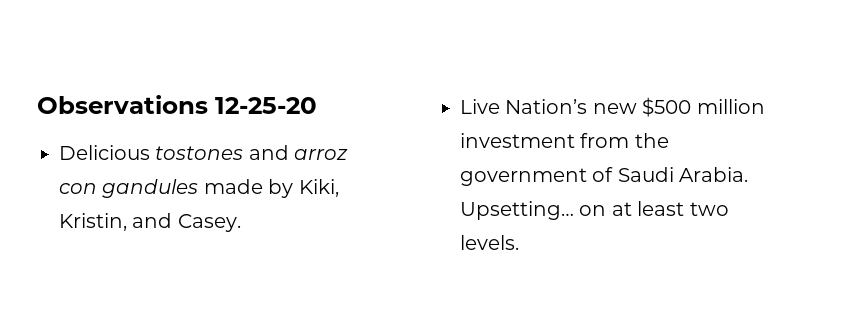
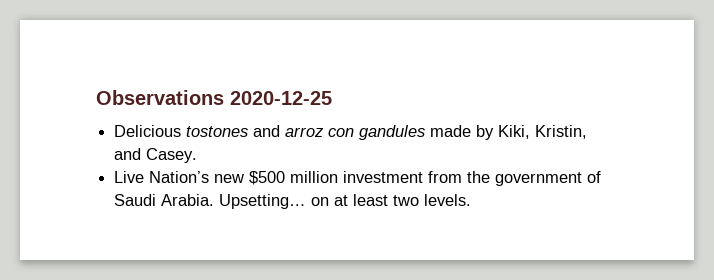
- Observations 12-25-20
+ Observations 2020-12-25

